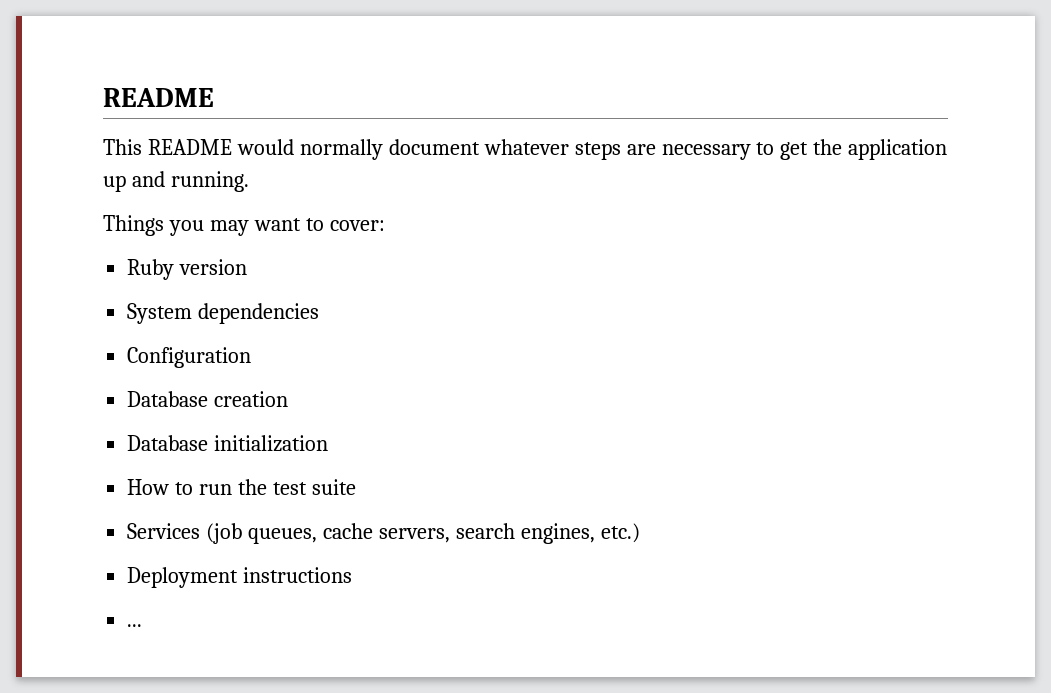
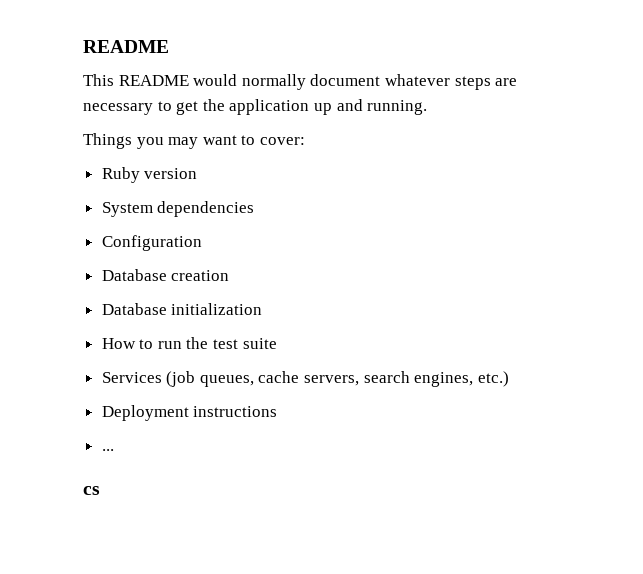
+ cs

